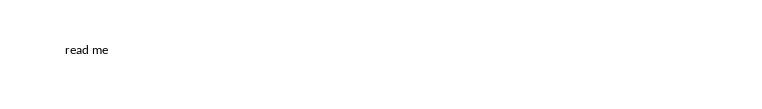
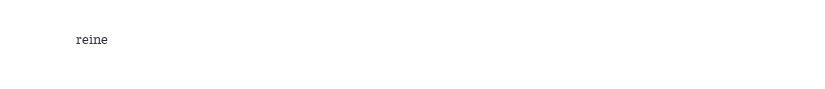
- read me
+ reine

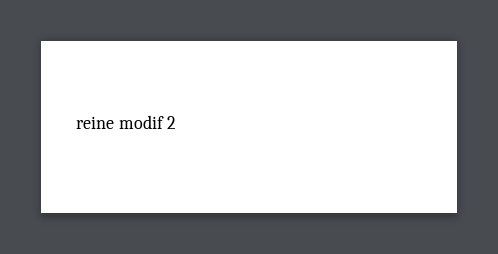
- reine
+ reine modif 2

